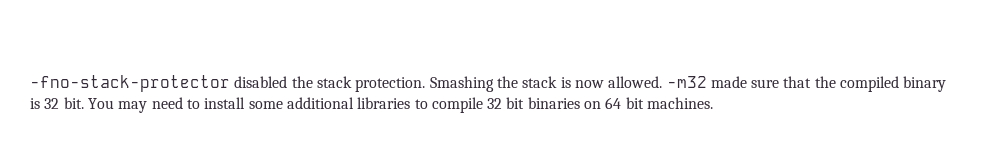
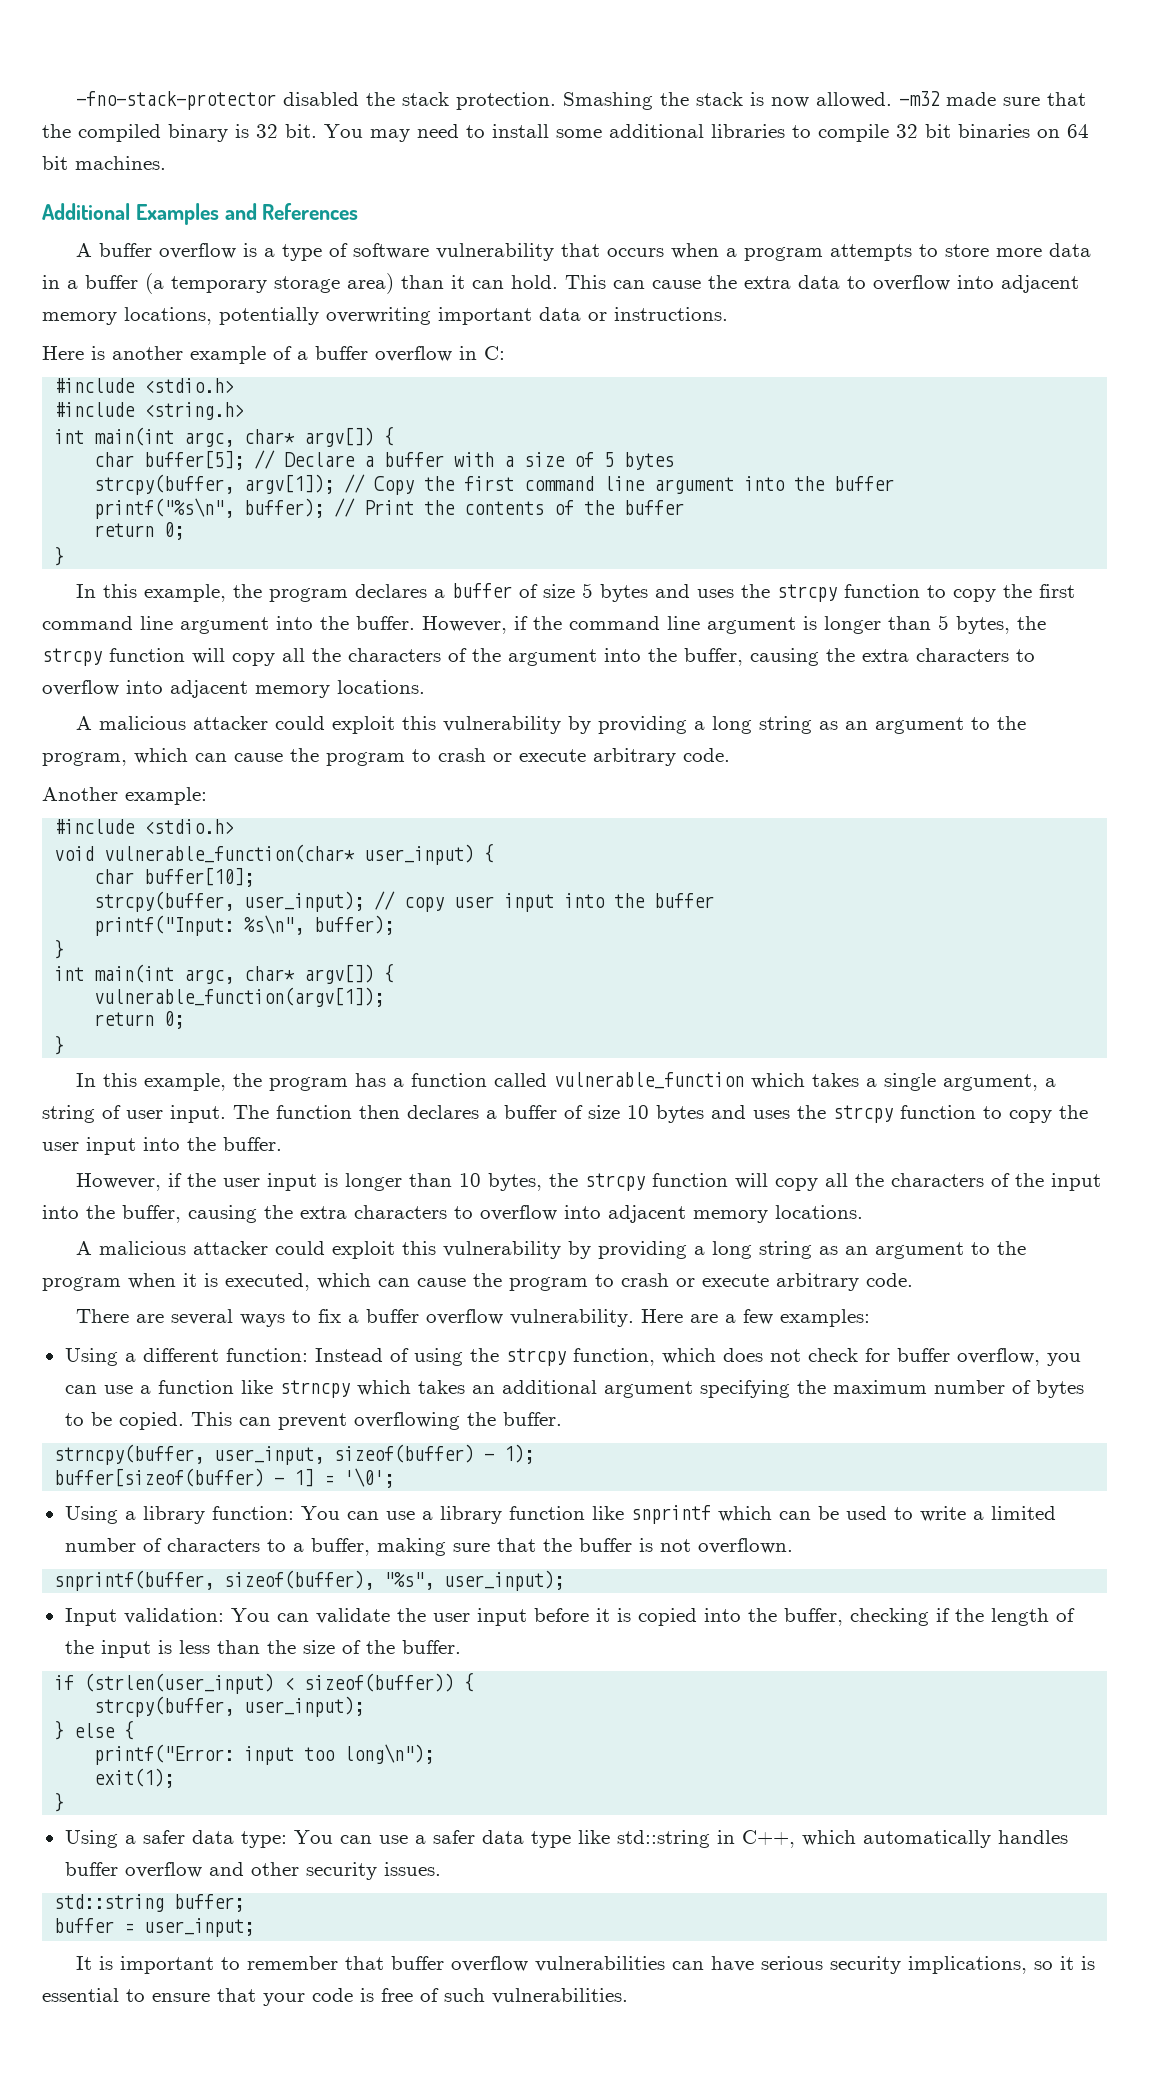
+ Additional Examples and References
+ A buffer overflow is a type of software vulnerability that occurs when a program attempts to store more data in a buffer (a temporary storage area) than it can hold. This can cause the extra data to overflow into adjacent memory locations, potentially overwriting important data or instructions.
+ Here is another example of a buffer overflow in C:
+ #include <stdio.h>
+ #include <string.h>
+ int main(int argc, char* argv[]) {
+ char buffer[5]; // Declare a buffer with a size of 5 bytes
+ strcpy(buffer, argv[1]); // Copy the first command line argument into the buffer
+ printf("%s\n", buffer); // Print the contents of the buffer
+ return 0;
+ }
+ In this example, the program declares a buffer of size 5 bytes and uses the strcpy function to copy the first command line argument into the buffer. However, if the command line argument is longer than 5 bytes, the strcpy function will copy all the characters of the argument into the buffer, causing the extra characters to overflow into adjacent memory locations.
+ A malicious attacker could exploit this vulnerability by providing a long string as an argument to the program, which can cause the program to crash or execute arbitrary code.
+ Another example:
+ #include <stdio.h>
+ void vulnerable_function(char* user_input) {
+ char buffer[10];
+ strcpy(buffer, user_input); // copy user input into the buffer
+ printf("Input: %s\n", buffer);
+ }
+ int main(int argc, char* argv[]) {
+ vulnerable_function(argv[1]);
+ return 0;
+ }
+ In this example, the program has a function called vulnerable_function which takes a single argument, a string of user input. The function then declares a buffer of size 10 bytes and uses the strcpy function to copy the user input into the buffer.
+ However, if the user input is longer than 10 bytes, the strcpy function will copy all the characters of the input into the buffer, causing the extra characters to overflow into adjacent memory locations.
+ A malicious attacker could exploit this vulnerability by providing a long string as an argument to the program when it is executed, which can cause the program to crash or execute arbitrary code.
+ There are several ways to fix a buffer overflow vulnerability. Here are a few examples:
+ Using a different function: Instead of using the strcpy function, which does not check for buffer overflow, you can use a function like strncpy which takes an additional argument specifying the maximum number of bytes to be copied. This can prevent overflowing the buffer.
+ strncpy(buffer, user_input, sizeof(buffer) - 1);
+ buffer[sizeof(buffer) - 1] = '\0';
+ Using a library function: You can use a library function like snprintf which can be used to write a limited number of characters to a buffer, making sure that the buffer is not overflown.
+ snprintf(buffer, sizeof(buffer), "%s", user_input);
+ Input validation: You can validate the user input before it is copied into the buffer, checking if the length of the input is less than the size of the buffer.
+ if (strlen(user_input) < sizeof(buffer)) {
+ strcpy(buffer, user_input);
+ } else {
+ printf("Error: input too long\n");
+ exit(1);
+ }
+ Using a safer data type: You can use a safer data type like std::string in C++, which automatically handles buffer overflow and other security issues.
+ std::string buffer;
+ buffer = user_input;
+ It is important to remember that buffer overflow vulnerabilities can have serious security implications, so it is essential to ensure that your code is free of such vulnerabilities.

